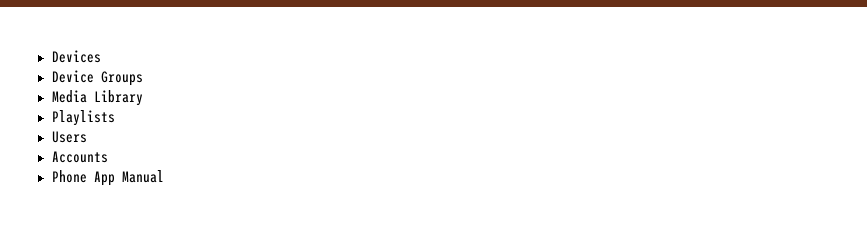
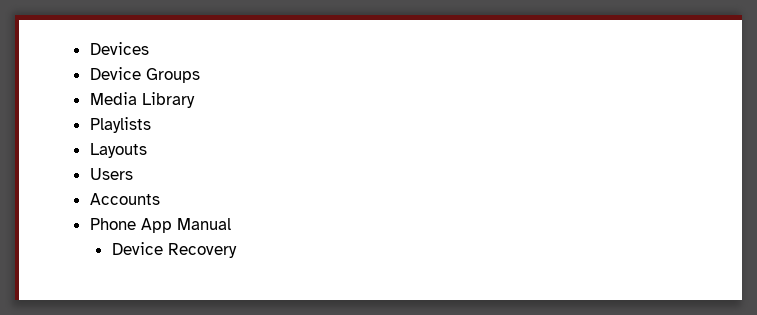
+ Layouts
+ Device Recovery

